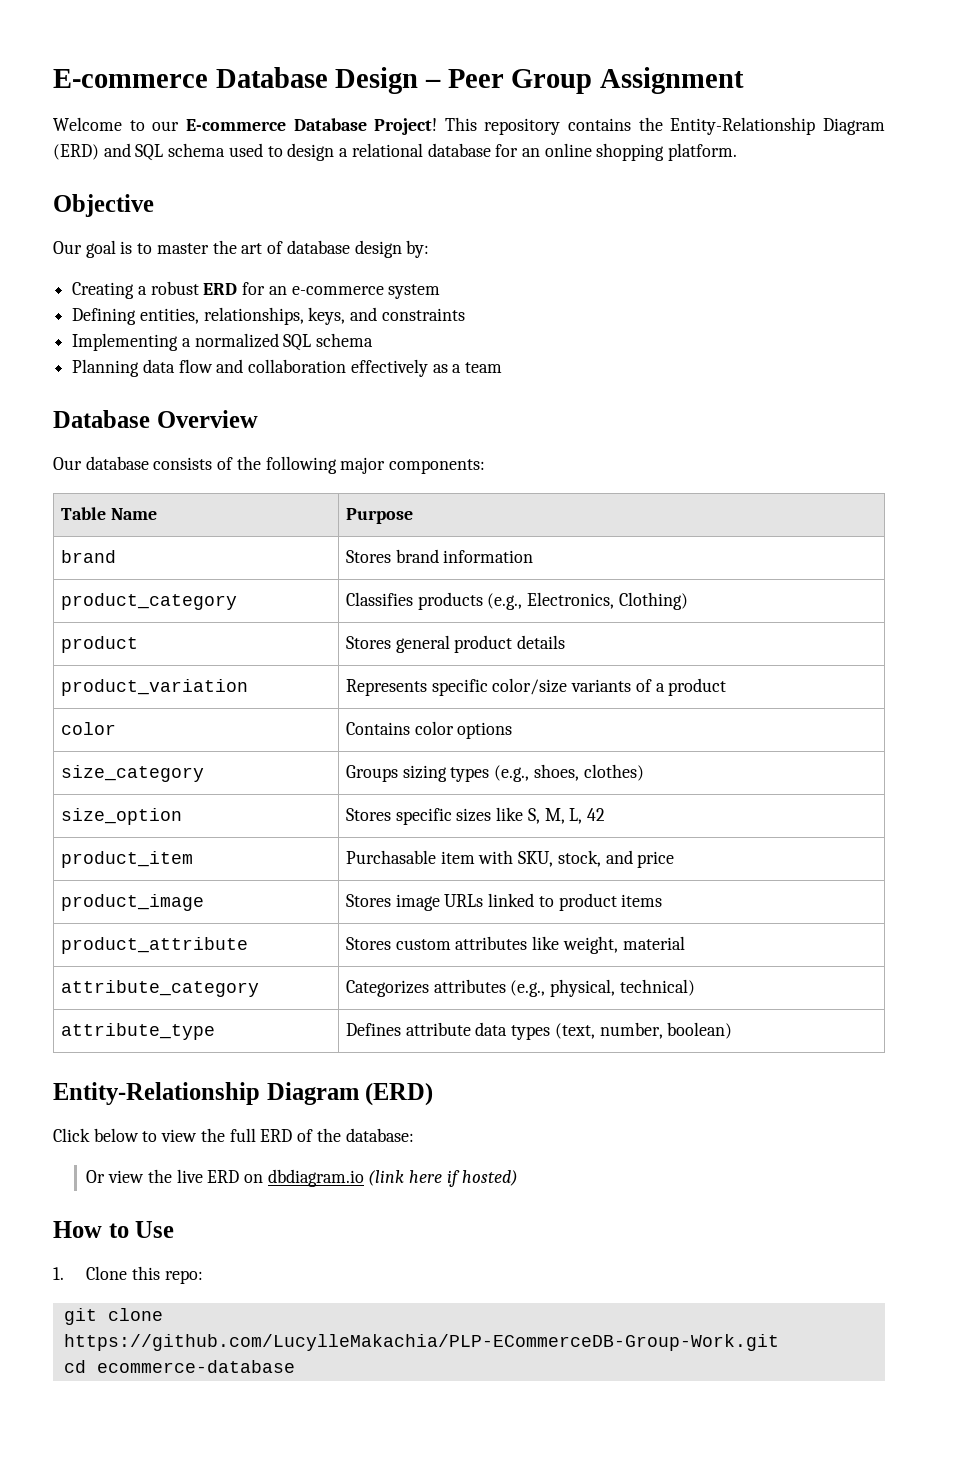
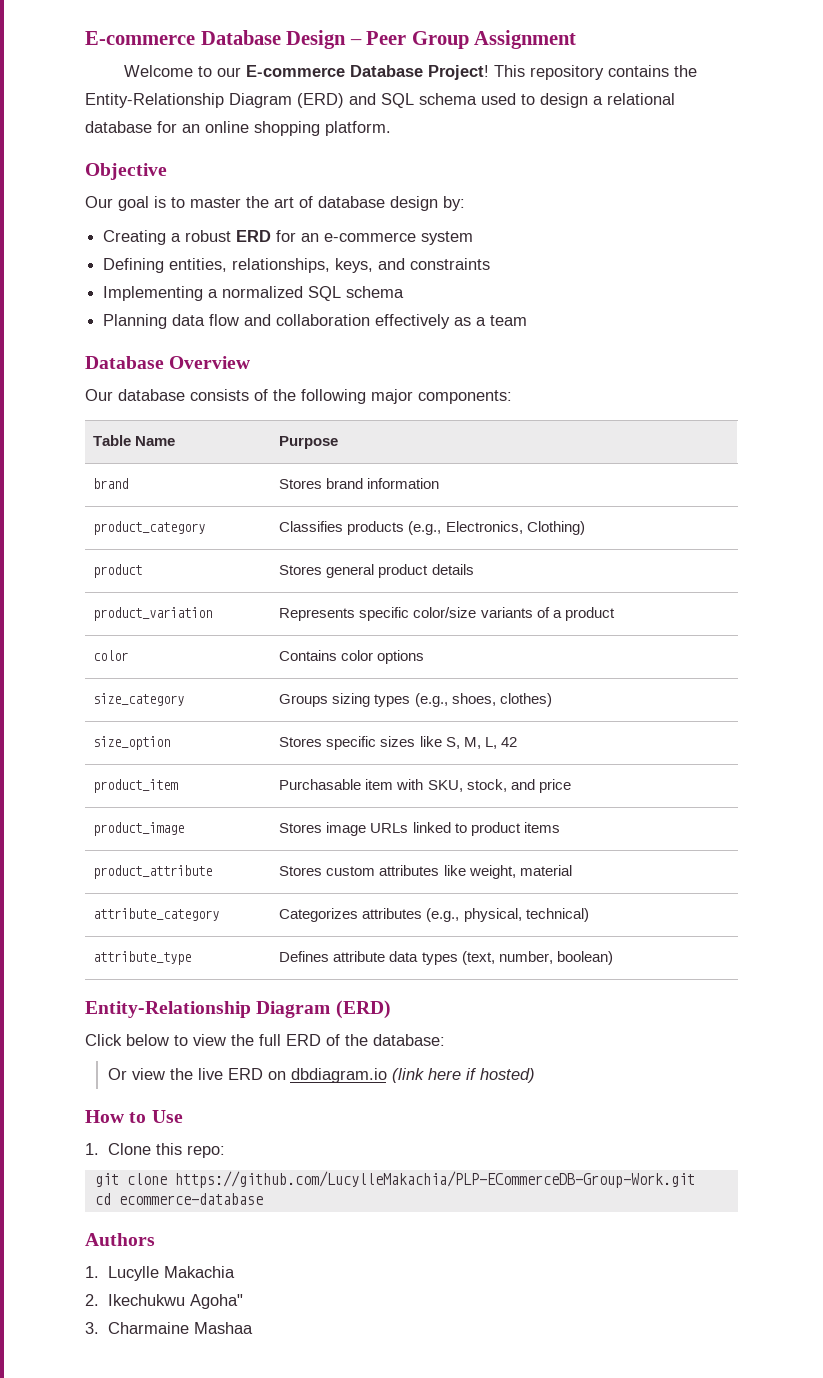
+ Authors
+ 1. Lucylle Makachia
+ 2. Ikechukwu Agoha"
+ 3. Charmaine Mashaa

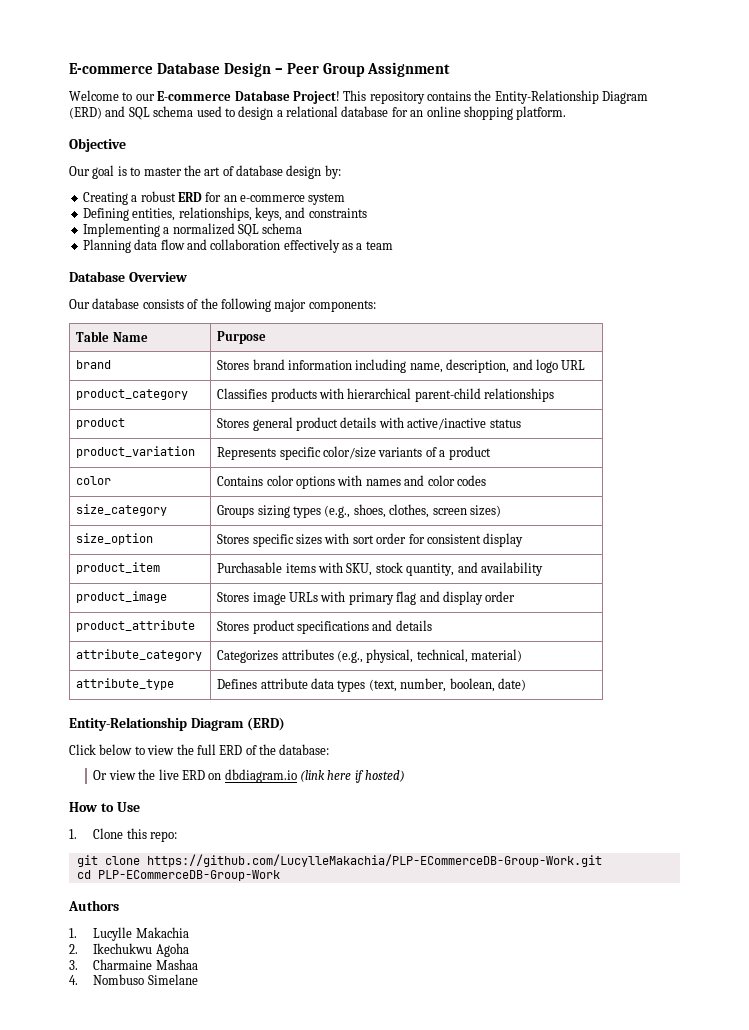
- brand | Stores brand information
+ brand | Stores brand information including name, description, and logo URL
- product_category | Classifies products (e.g., Electronics, Clothing)
+ product_category | Classifies products with hierarchical parent-child relationships
- product | Stores general product details
+ product | Stores general product details with active/inactive status
- color | Contains color options
+ color | Contains color options with names and color codes
- size_category | Groups sizing types (e.g., shoes, clothes)
+ size_category | Groups sizing types (e.g., shoes, clothes, screen sizes)
- size_option | Stores specific sizes like S, M, L, 42
+ size_option | Stores specific sizes with sort order for consistent display
- product_item | Purchasable item with SKU, stock, and price
+ product_item | Purchasable items with SKU, stock quantity, and availability
- product_image | Stores image URLs linked to product items
- product_attribute | Stores custom attributes like weight, material
+ product_image | Stores image URLs with primary flag and display order
+ product_attribute | Stores product specifications and details
- attribute_category | Categorizes attributes (e.g., physical, technical)
+ attribute_category | Categorizes attributes (e.g., physical, technical, material)
- attribute_type | Defines attribute data types (text, number, boolean)
+ attribute_type | Defines attribute data types (text, number, boolean, date)
- cd ecommerce-database
+ cd PLP-ECommerceDB-Group-Work
- 2. Ikechukwu Agoha"
+ 2. Ikechukwu Agoha
+ 4. Nombuso Simelane

